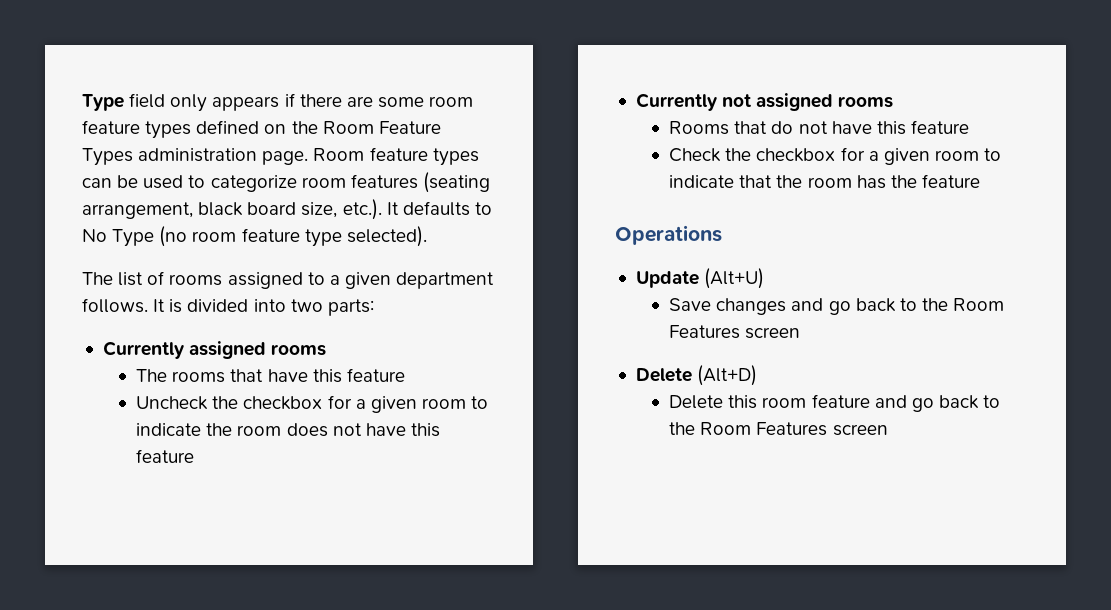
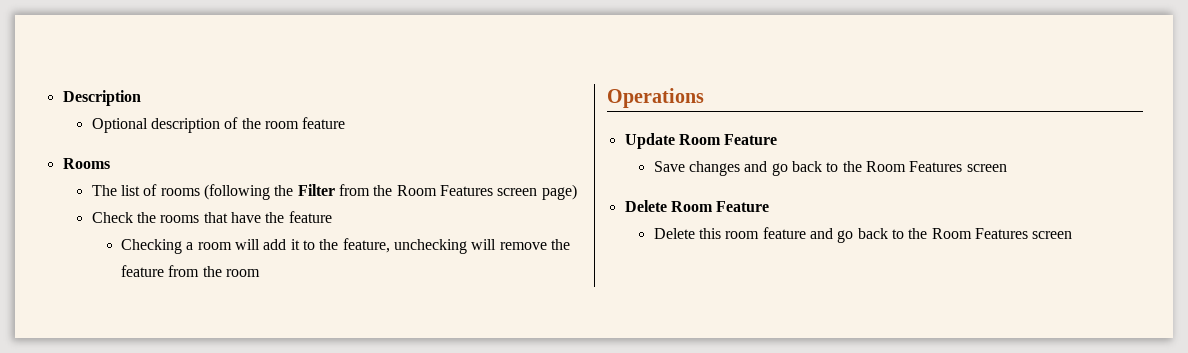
- Type field only appears if there are some room feature types defined on the Room Feature Types administration page. Room feature types can be used to categorize room features (seating arrangement, black board size, etc.). It defaults to No Type (no room feature type selected).
- The list of rooms assigned to a given department follows. It is divided into two parts:
- Currently assigned rooms
- The rooms that have this feature
- Uncheck the checkbox for a given room to indicate the room does not have this feature
- Currently not assigned rooms
- Rooms that do not have this feature
- Check the checkbox for a given room to indicate that the room has the feature
+ Description
+ Optional description of the room feature
+ Rooms
+ The list of rooms (following the Filter from the Room Features screen page)
+ Check the rooms that have the feature
+ Checking a room will add it to the feature, unchecking will remove the feature from the room
- Update (Alt+U)
+ Update Room Feature
- Delete (Alt+D)
+ Delete Room Feature

